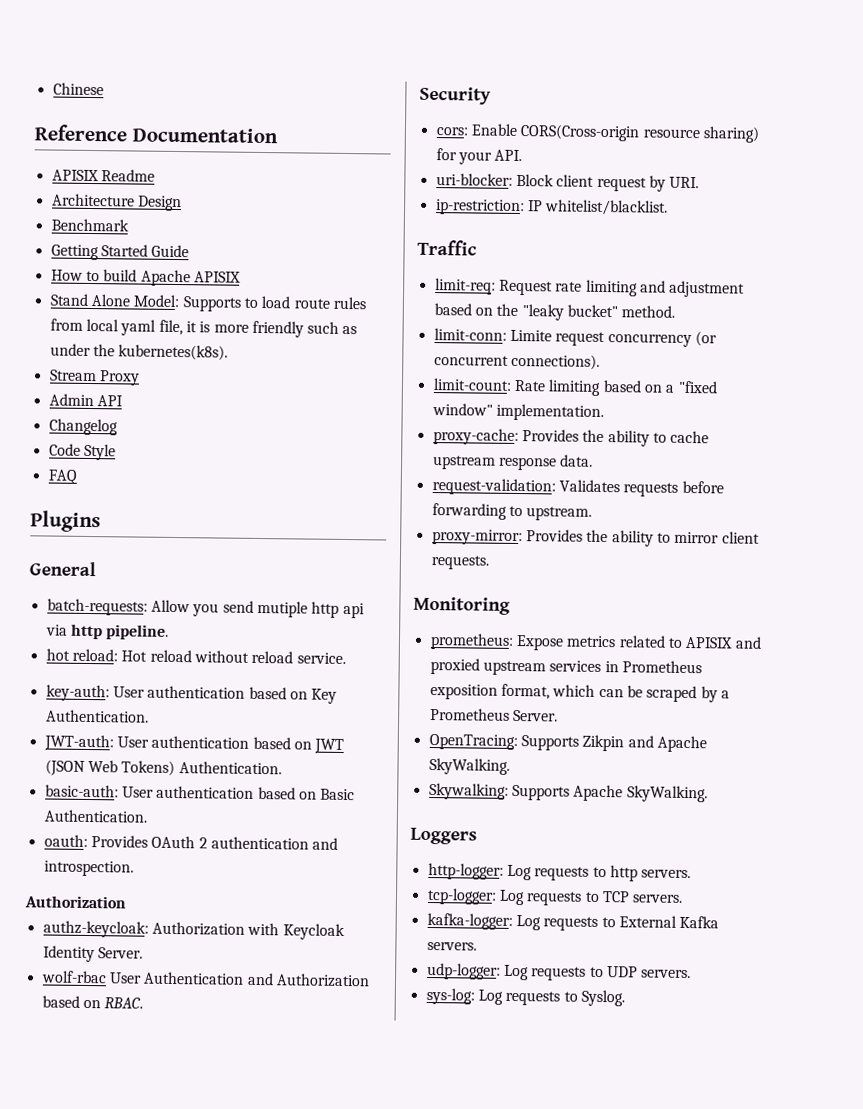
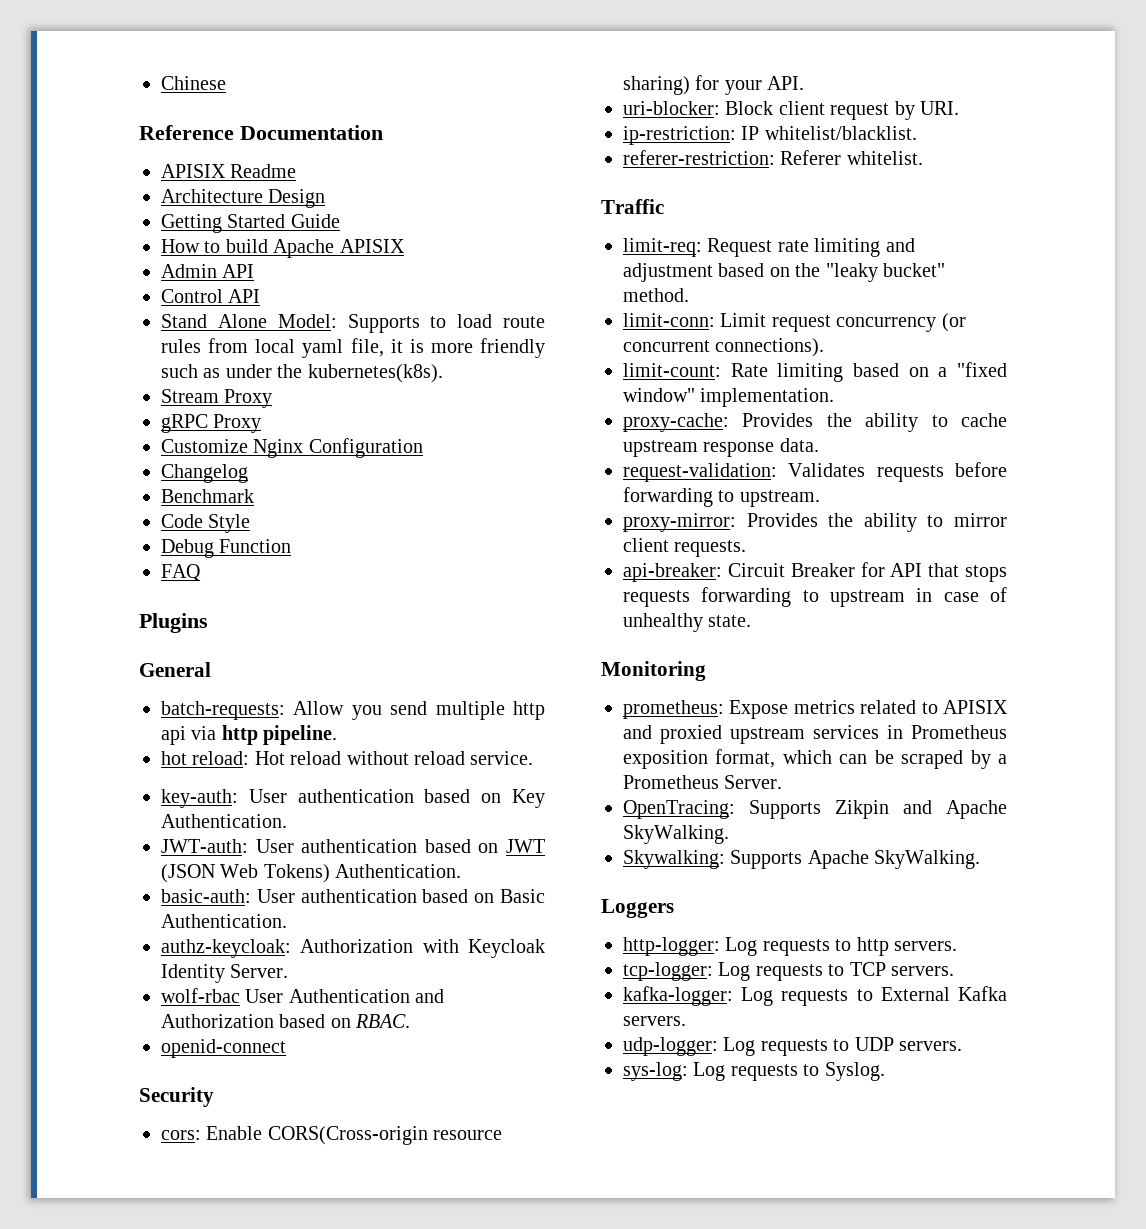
- Benchmark
+ Admin API
+ Control API
- Admin API
+ gRPC Proxy
+ Customize Nginx Configuration
+ Benchmark
+ Debug Function
- batch-requests: Allow you send mutiple http api via http pipeline.
+ batch-requests: Allow you send multiple http api via http pipeline.
- oauth: Provides OAuth 2 authentication and introspection.
- Authorization
+ openid-connect
+ referer-restriction: Referer whitelist.
- limit-conn: Limite request concurrency (or concurrent connections).
+ limit-conn: Limit request concurrency (or concurrent connections).
+ api-breaker: Circuit Breaker for API that stops requests forwarding to upstream in case of unhealthy state.

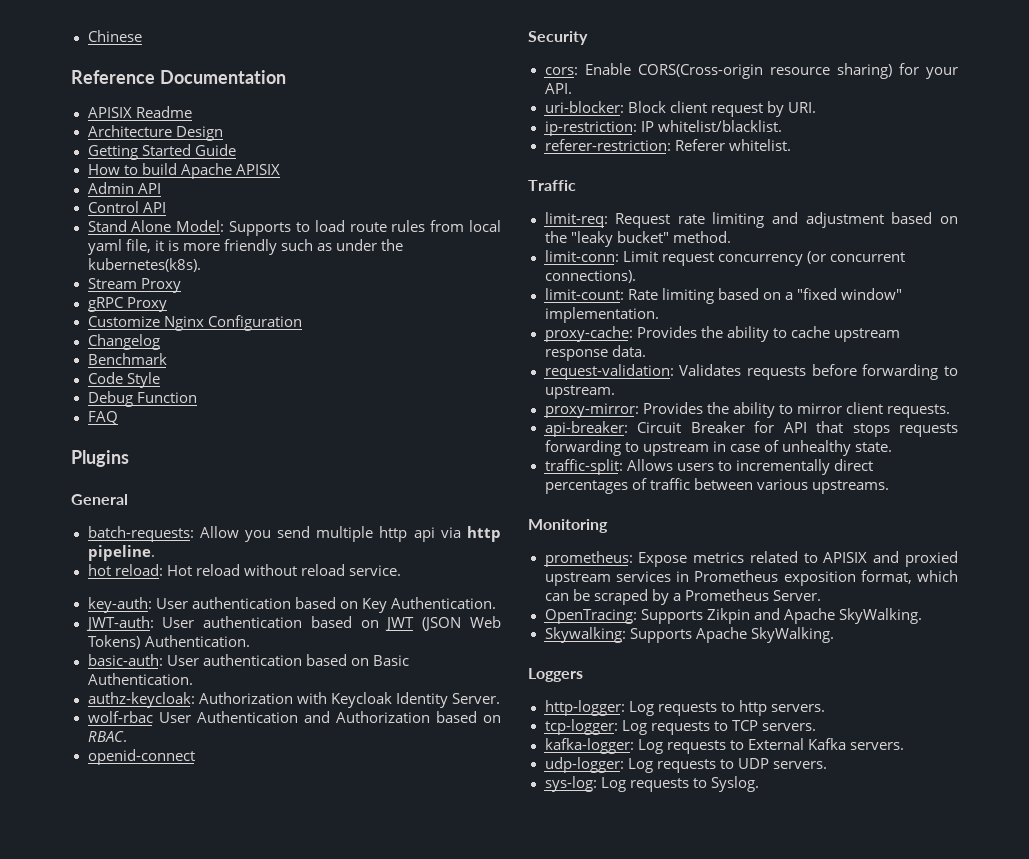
+ traffic-split: Allows users to incrementally direct percentages of traffic between various upstreams.

